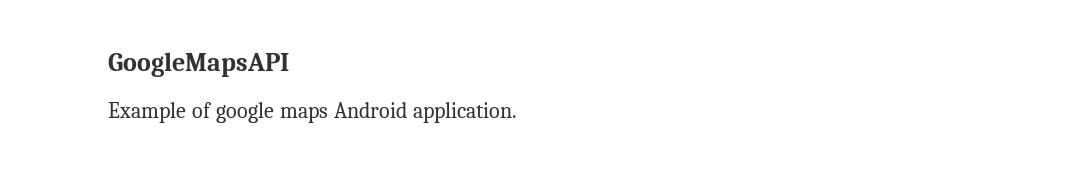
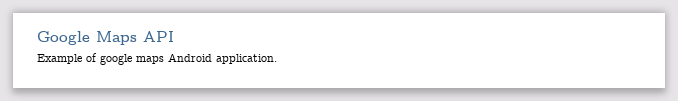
- GoogleMapsAPI
+ Google Maps API

